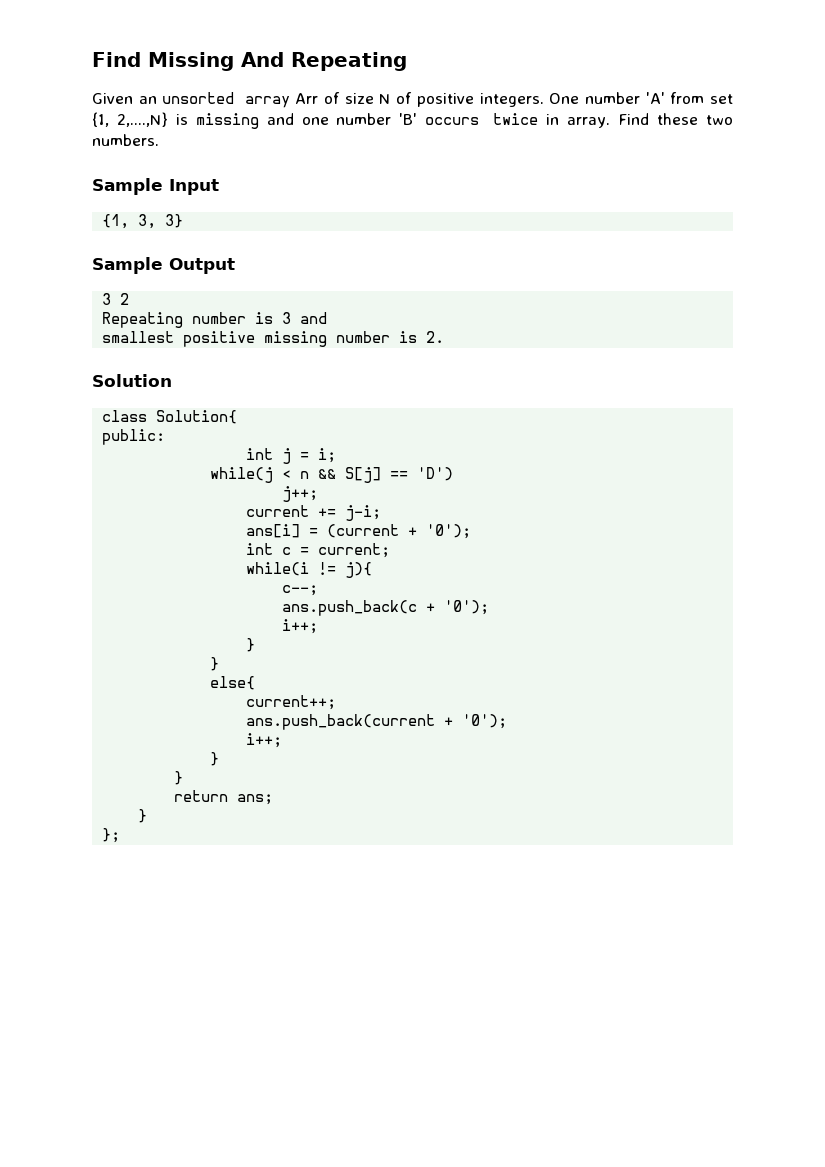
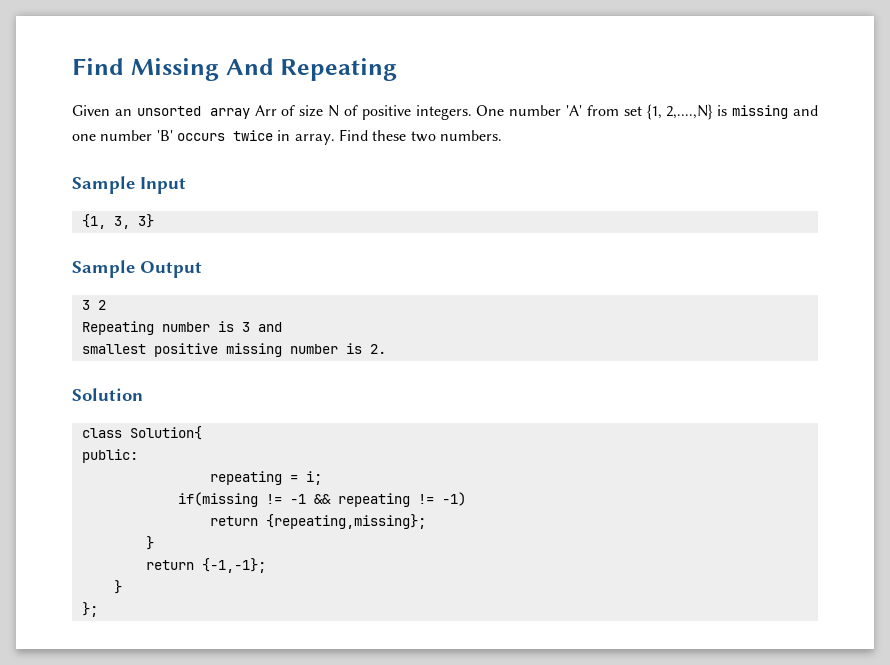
- int j = i;
+ repeating = i;
- while(j < n && S[j] == 'D')
- j++;
- current += j-i;
- ans[i] = (current + '0');
- int c = current;
- while(i != j){
- c--;
- ans.push_back(c + '0');
- i++;
- }
- }
- else{
- current++;
- ans.push_back(current + '0');
- i++;
- }
+ if(missing != -1 && repeating != -1)
+ return {repeating,missing};
- return ans;
+ return {-1,-1};

